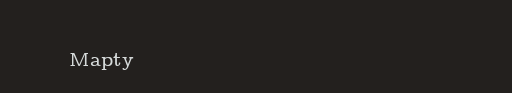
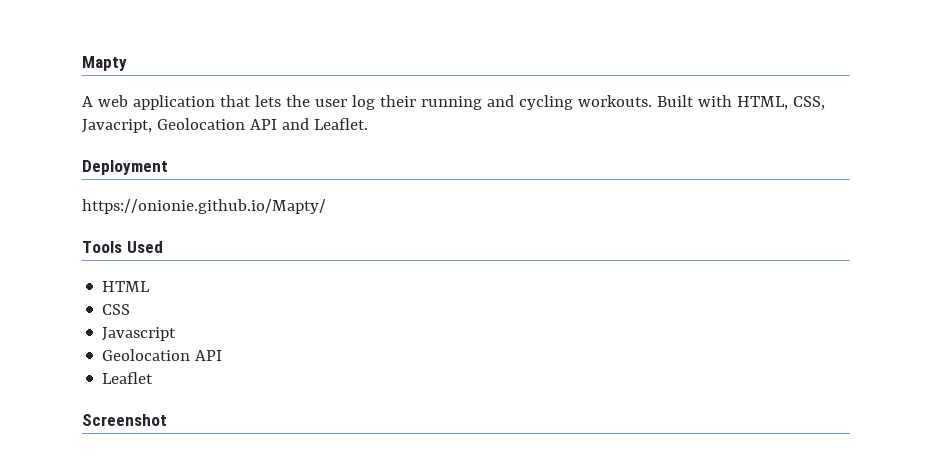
+ A web application that lets the user log their running and cycling workouts. Built with HTML, CSS, Javacript, Geolocation API and Leaflet.
+ Deployment
+ https://onionie.github.io/Mapty/
+ Tools Used
+ HTML
+ CSS
+ Javascript
+ Geolocation API
+ Leaflet
+ Screenshot

